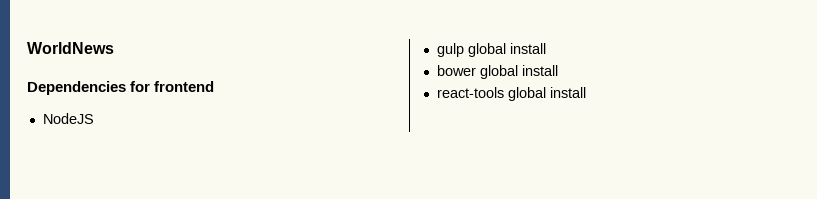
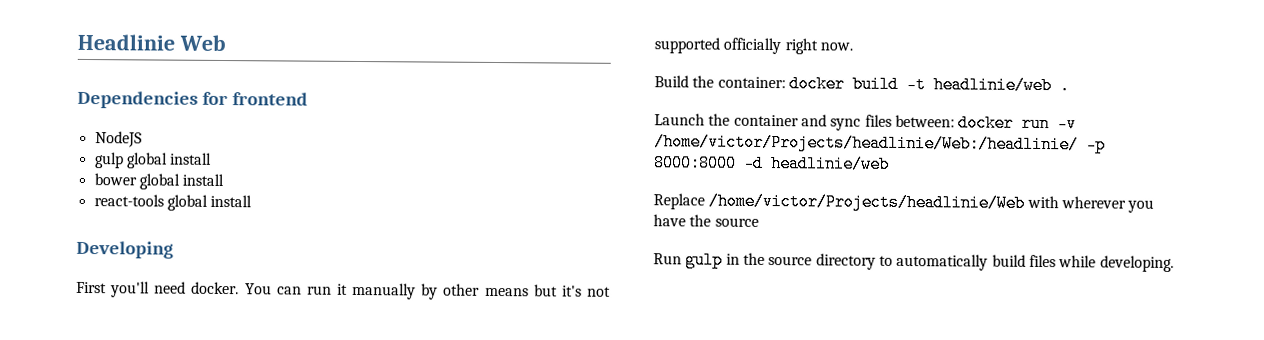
- WorldNews
+ Headlinie Web
+ Developing
+ First you'll need docker. You can run it manually by other means but it's not supported officially right now.
+ Build the container: docker build -t headlinie/web .
+ Launch the container and sync files between: docker run -v /home/victor/Projects/headlinie/Web:/headlinie/ -p 8000:8000 -d headlinie/web
+ Replace /home/victor/Projects/headlinie/Web with wherever you have the source
+ Run gulp in the source directory to automatically build files while developing.

